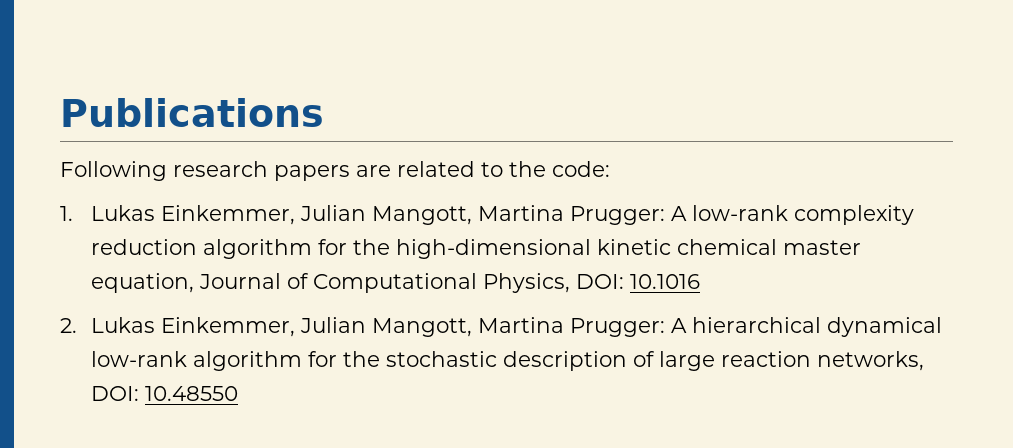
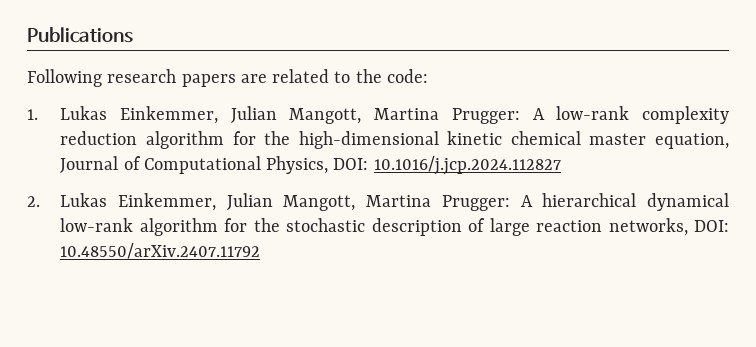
- 1. Lukas Einkemmer, Julian Mangott, Martina Prugger: A low-rank complexity reduction algorithm for the high-dimensional kinetic chemical master equation, Journal of Computational Physics, DOI: 10.1016
+ 1. Lukas Einkemmer, Julian Mangott, Martina Prugger: A low-rank complexity reduction algorithm for the high-dimensional kinetic chemical master equation, Journal of Computational Physics, DOI: 10.1016/j.jcp.2024.112827
- 2. Lukas Einkemmer, Julian Mangott, Martina Prugger: A hierarchical dynamical low-rank algorithm for the stochastic description of large reaction networks, DOI: 10.48550
+ 2. Lukas Einkemmer, Julian Mangott, Martina Prugger: A hierarchical dynamical low-rank algorithm for the stochastic description of large reaction networks, DOI: 10.48550/arXiv.2407.11792

